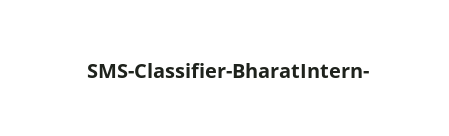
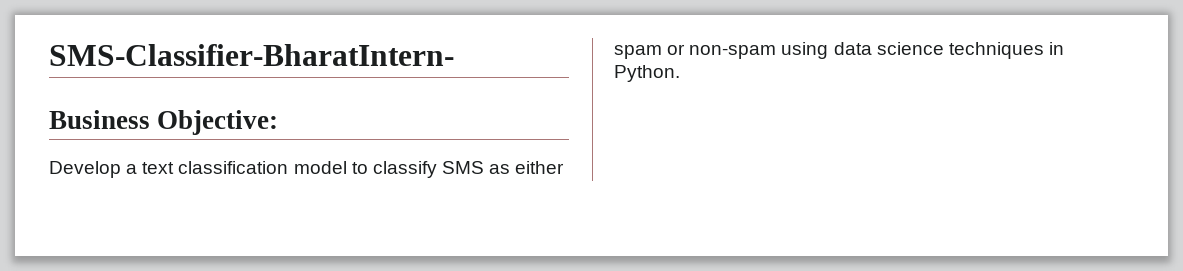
+ Business Objective:
+ Develop a text classification model to classify SMS as either spam or non-spam using data science techniques in Python.

